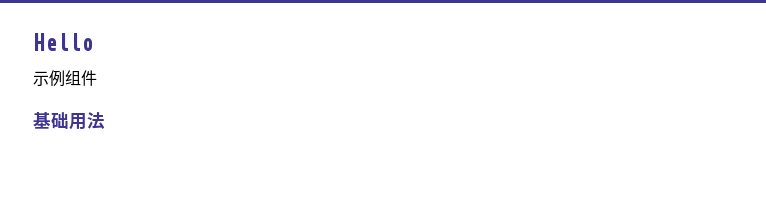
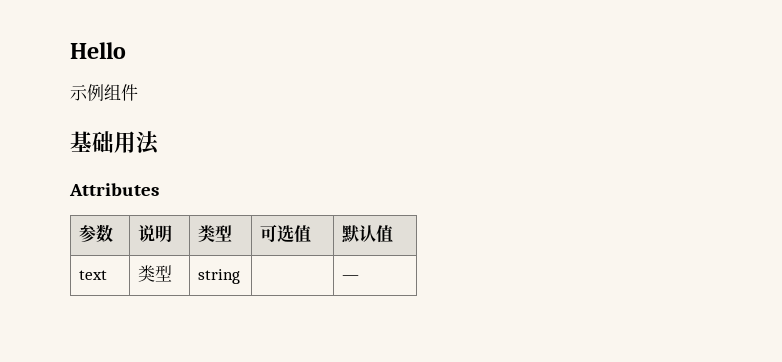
+ Attributes
+ 参数 | 说明 | 类型 | 可选值 | 默认值
+ text | 类型 | string | | —

